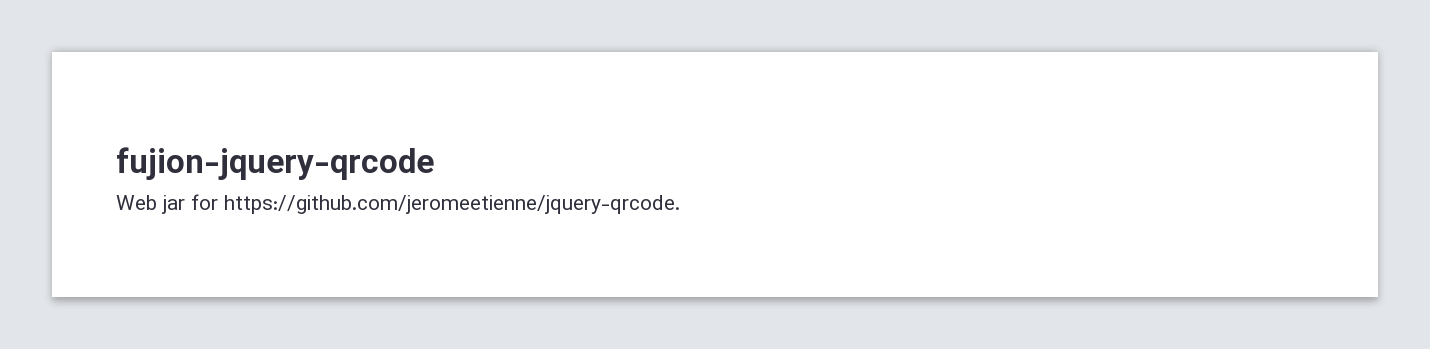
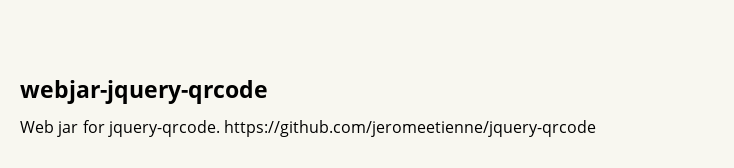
- fujion-jquery-qrcode
+ webjar-jquery-qrcode
- Web jar for https://github.com/jeromeetienne/jquery-qrcode.
+ Web jar for jquery-qrcode. https://github.com/jeromeetienne/jquery-qrcode

